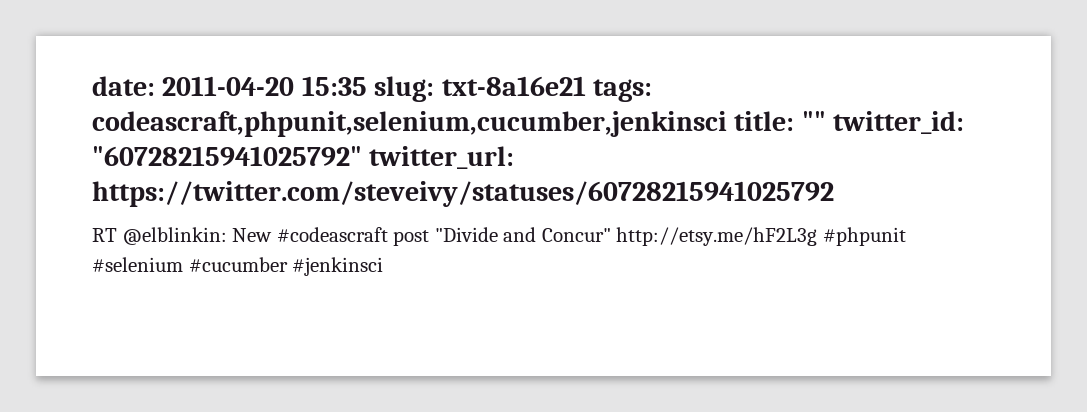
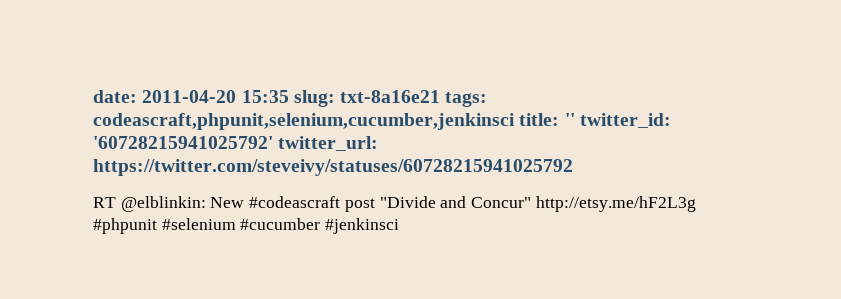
- date: 2011-04-20 15:35 slug: txt-8a16e21 tags: codeascraft,phpunit,selenium,cucumber,jenkinsci title: "" twitter_id: "60728215941025792" twitter_url: https://twitter.com/steveivy/statuses/60728215941025792
+ date: 2011-04-20 15:35 slug: txt-8a16e21 tags: codeascraft,phpunit,selenium,cucumber,jenkinsci title: '' twitter_id: '60728215941025792' twitter_url: https://twitter.com/steveivy/statuses/60728215941025792

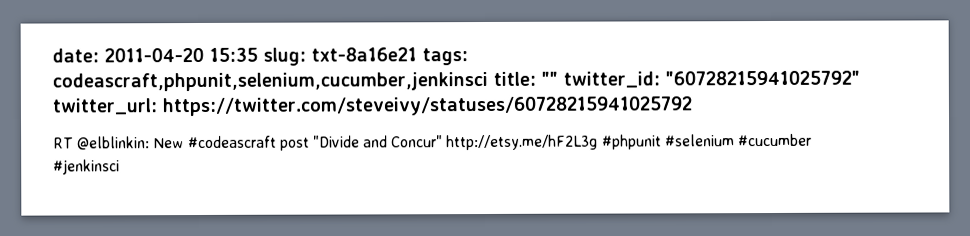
- date: 2011-04-20 15:35 slug: txt-8a16e21 tags: codeascraft,phpunit,selenium,cucumber,jenkinsci title: '' twitter_id: '60728215941025792' twitter_url: https://twitter.com/steveivy/statuses/60728215941025792
+ date: 2011-04-20 15:35 slug: txt-8a16e21 tags: codeascraft,phpunit,selenium,cucumber,jenkinsci title: "" twitter_id: "60728215941025792" twitter_url: https://twitter.com/steveivy/statuses/60728215941025792

